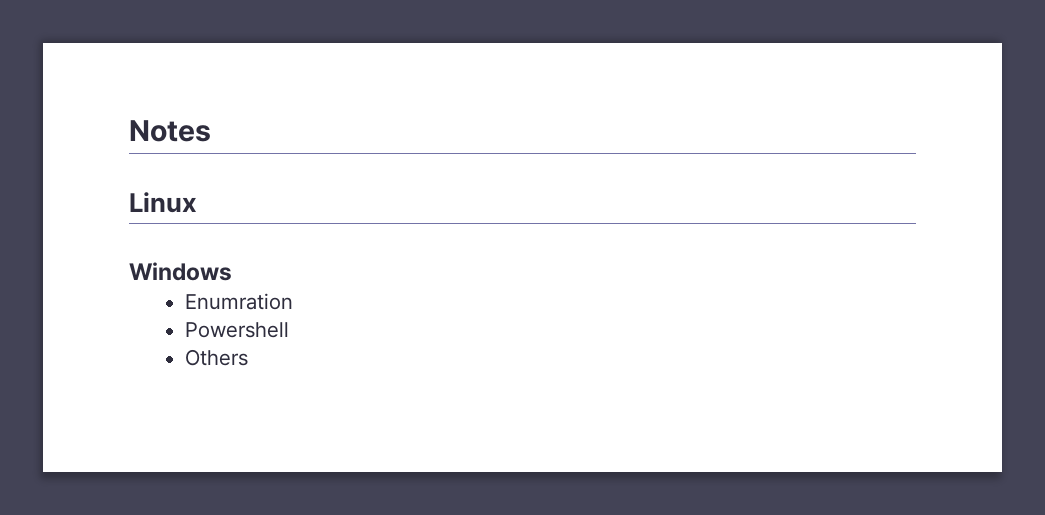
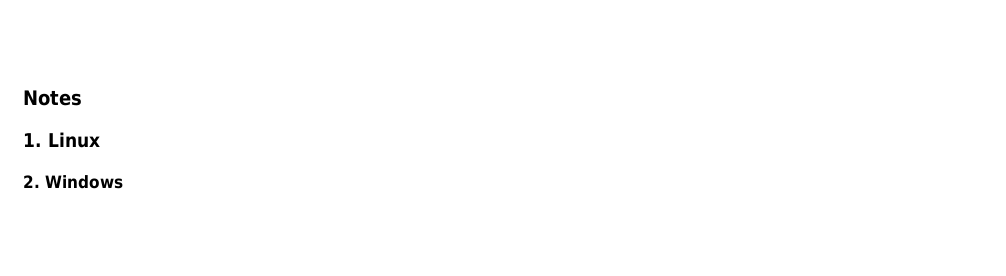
- Linux
+ 1. Linux
- Windows
+ 2. Windows
- Enumration
- Powershell
- Others

